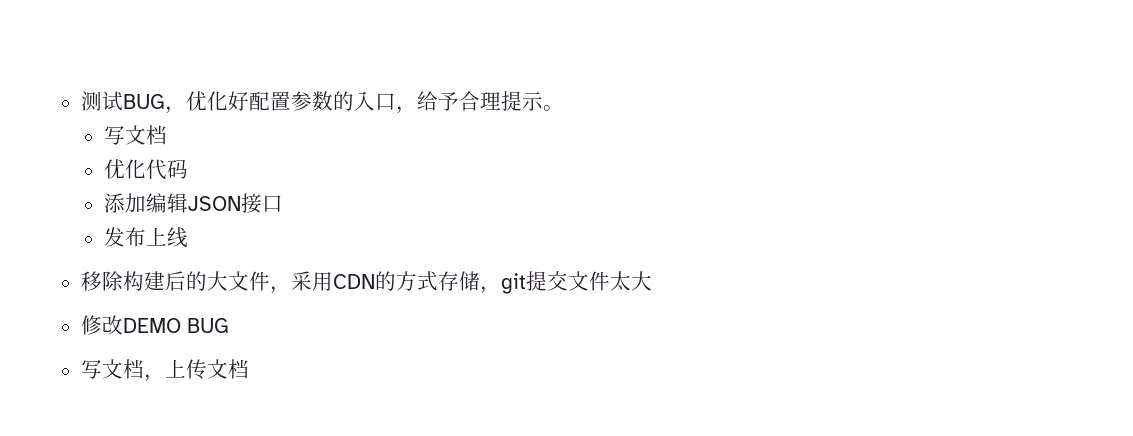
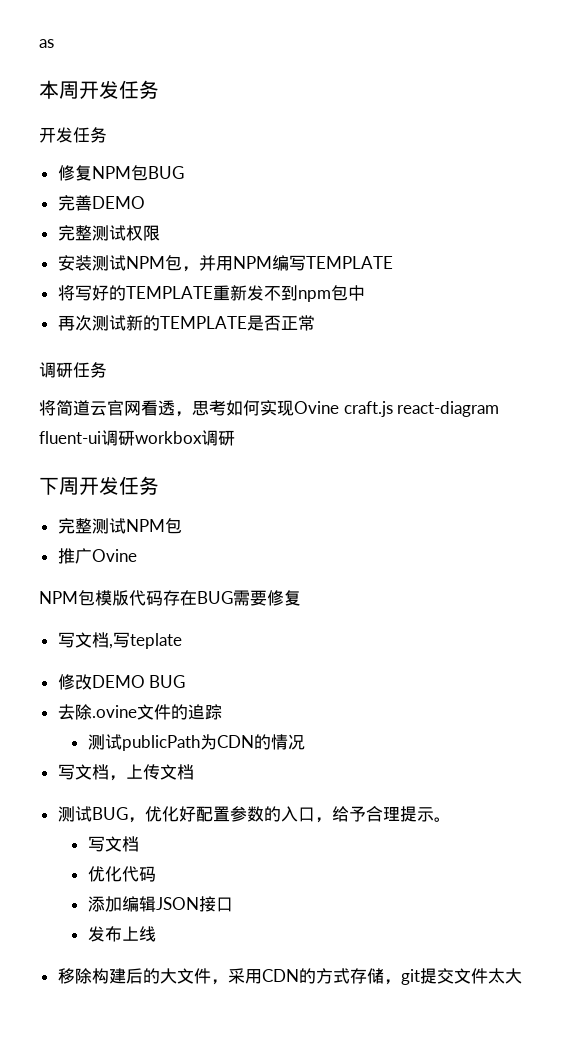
+ as
+ 本周开发任务
+ 开发任务
+ 修复NPM包BUG
+ 完善DEMO
+ 完整测试权限
+ 安装测试NPM包，并用NPM编写TEMPLATE
+ 将写好的TEMPLATE重新发不到npm包中
+ 再次测试新的TEMPLATE是否正常
+ 调研任务
+ 将简道云官网看透，思考如何实现Ovine craft.js react-diagram fluent-ui调研workbox调研
+ 下周开发任务
+ 完整测试NPM包
+ 推广Ovine
+ NPM包模版代码存在BUG需要修复
+ 写文档,写teplate
+ 修改DEMO BUG
+ 去除.ovine文件的追踪
+ 测试publicPath为CDN的情况
+ 写文档，上传文档
- 修改DEMO BUG
- 写文档，上传文档

